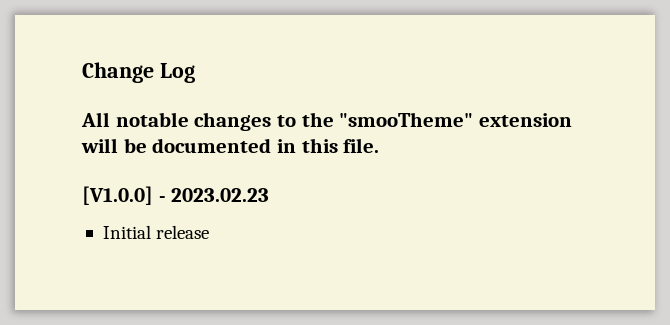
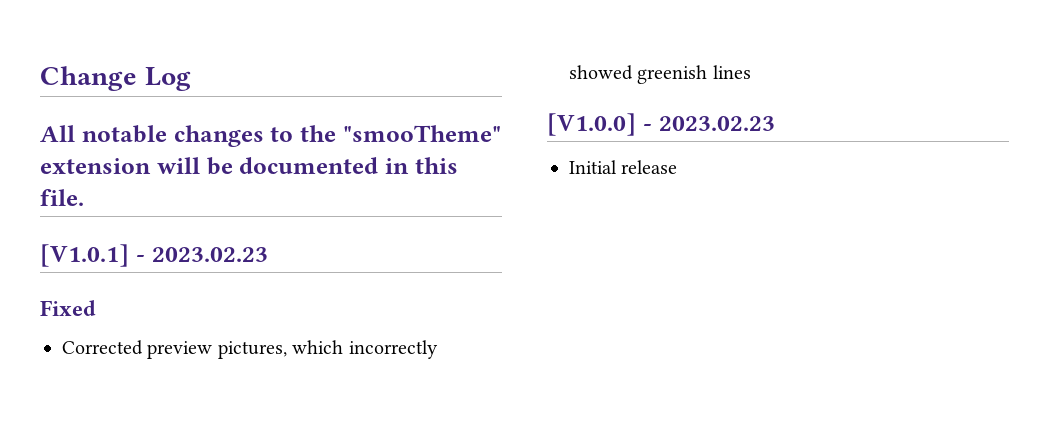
+ [V1.0.1] - 2023.02.23
+ Fixed
+ Corrected preview pictures, which incorrectly showed greenish lines

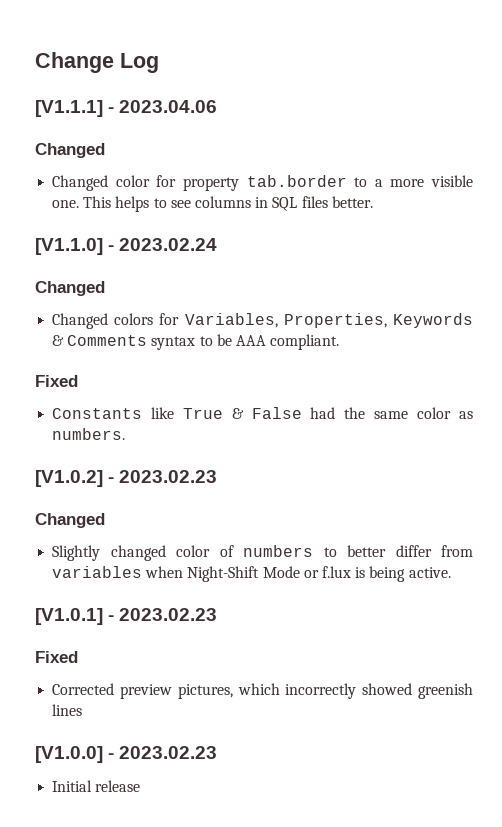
- All notable changes to the "smooTheme" extension will be documented in this file.
+ [V1.1.1] - 2023.04.06
+ Changed
+ Changed color for property tab.border to a more visible one. This helps to see columns in SQL files better.
+ [V1.1.0] - 2023.02.24
+ Changed
+ Changed colors for Variables, Properties, Keywords & Comments syntax to be AAA compliant.
+ Fixed
+ Constants like True & False had the same color as numbers.
+ [V1.0.2] - 2023.02.23
+ Changed
+ Slightly changed color of numbers to better differ from variables when Night-Shift Mode or f.lux is being active.

